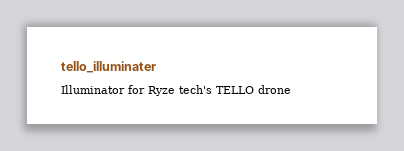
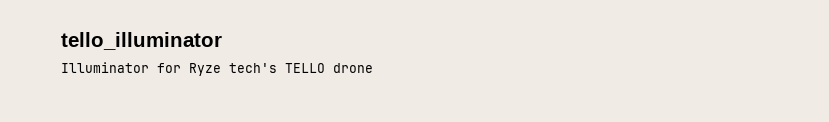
- tello_illuminater
+ tello_illuminator

